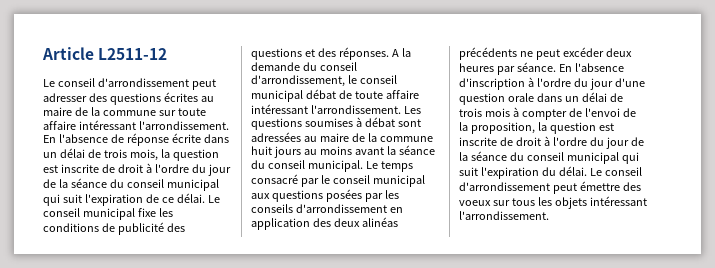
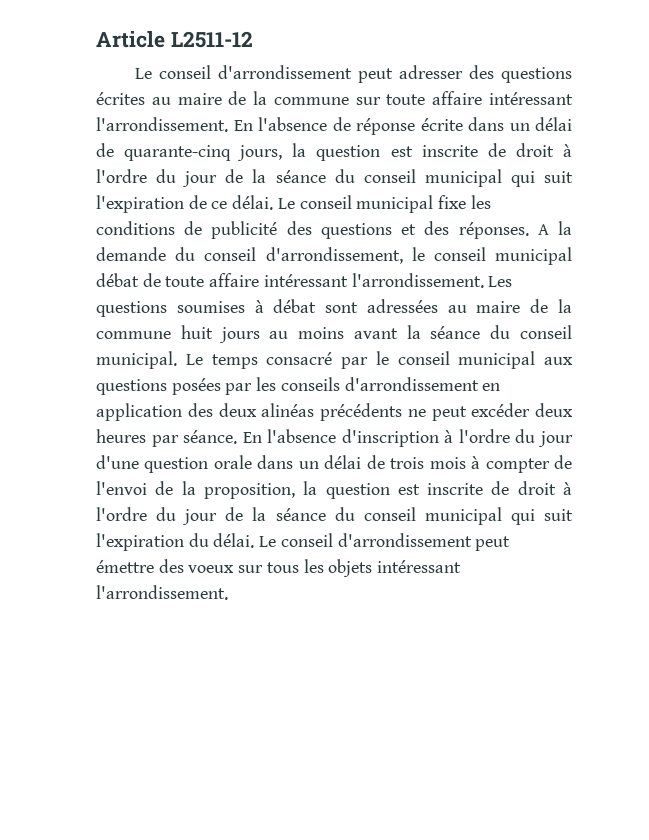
- En l'absence de réponse écrite dans un délai de trois mois, la question est inscrite de droit à l'ordre du jour de la séance du conseil municipal qui suit l'expiration de ce délai.
+ En l'absence de réponse écrite dans un délai de quarante-cinq jours, la question est inscrite de droit à l'ordre du jour de la séance du conseil municipal qui suit l'expiration de ce délai.

